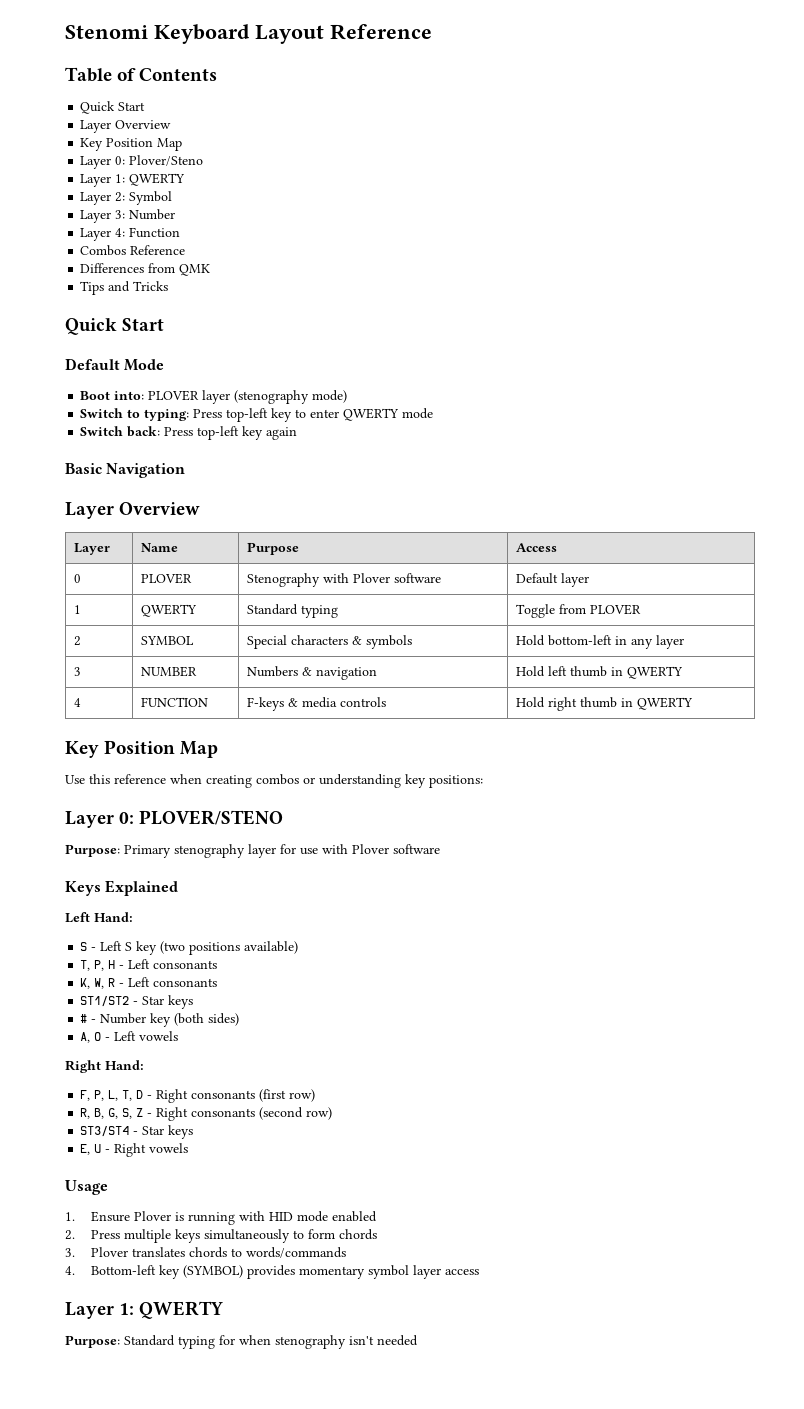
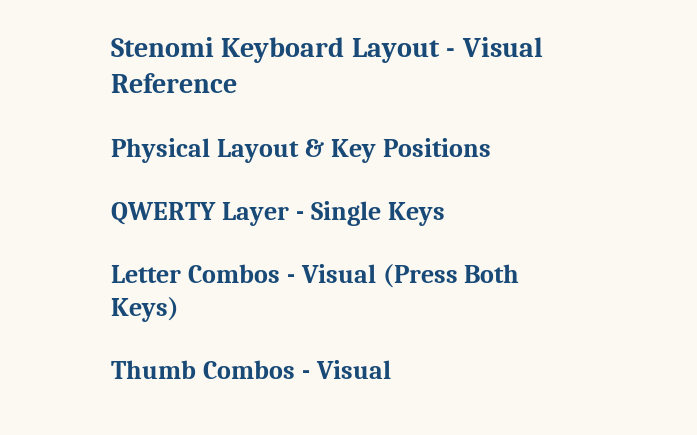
- Stenomi Keyboard Layout Reference
- Table of Contents
- Quick Start
- Layer Overview
- Key Position Map
- Layer 0: Plover/Steno
- Layer 1: QWERTY
- Layer 2: Symbol
- Layer 3: Number
- Layer 4: Function
- Combos Reference
- Differences from QMK
- Tips and Tricks
- Quick Start
- Default Mode
- Boot into: PLOVER layer (stenography mode)
- Switch to typing: Press top-left key to enter QWERTY mode
- Switch back: Press top-left key again
- Basic Navigation
- Layer Overview
- Layer | Name | Purpose | Access
- 0 | PLOVER | Stenography with Plover software | Default layer
- 1 | QWERTY | Standard typing | Toggle from PLOVER
- 2 | SYMBOL | Special characters & symbols | Hold bottom-left in any layer
- 3 | NUMBER | Numbers & navigation | Hold left thumb in QWERTY
- 4 | FUNCTION | F-keys & media controls | Hold right thumb in QWERTY
- Key Position Map
- Use this reference when creating combos or understanding key positions:
- Layer 0: PLOVER/STENO
- Purpose: Primary stenography layer for use with Plover software
- Keys Explained
- Left Hand:
- S - Left S key (two positions available)
- T, P, H - Left consonants
- K, W, R - Left consonants
- ST1/ST2 - Star keys
- # - Number key (both sides)
- A, O - Left vowels
- Right Hand:
- F, P, L, T, D - Right consonants (first row)
- R, B, G, S, Z - Right consonants (second row)
- ST3/ST4 - Star keys
- E, U - Right vowels
- Usage
- 1. Ensure Plover is running with HID mode enabled
- 2. Press multiple keys simultaneously to form chords
- 3. Plover translates chords to words/commands
- 4. Bottom-left key (SYMBOL) provides momentary symbol layer access
- Layer 1: QWERTY
- Purpose: Standard typing for when stenography isn't needed
+ Stenomi Keyboard Layout - Visual Reference
+ Physical Layout & Key Positions
+ QWERTY Layer - Single Keys
+ Letter Combos - Visual (Press Both Keys)
+ Thumb Combos - Visual

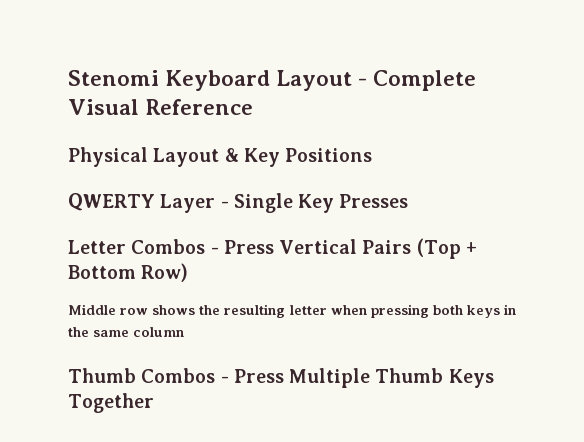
- Stenomi Keyboard Layout - Visual Reference
+ Stenomi Keyboard Layout - Complete Visual Reference
- QWERTY Layer - Single Keys
+ QWERTY Layer - Single Key Presses
- Letter Combos - Visual (Press Both Keys)
- Thumb Combos - Visual
+ Letter Combos - Press Vertical Pairs (Top + Bottom Row)
+ Middle row shows the resulting letter when pressing both keys in the same column
+ Thumb Combos - Press Multiple Thumb Keys Together

